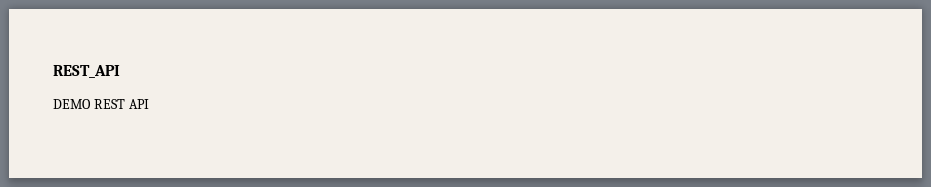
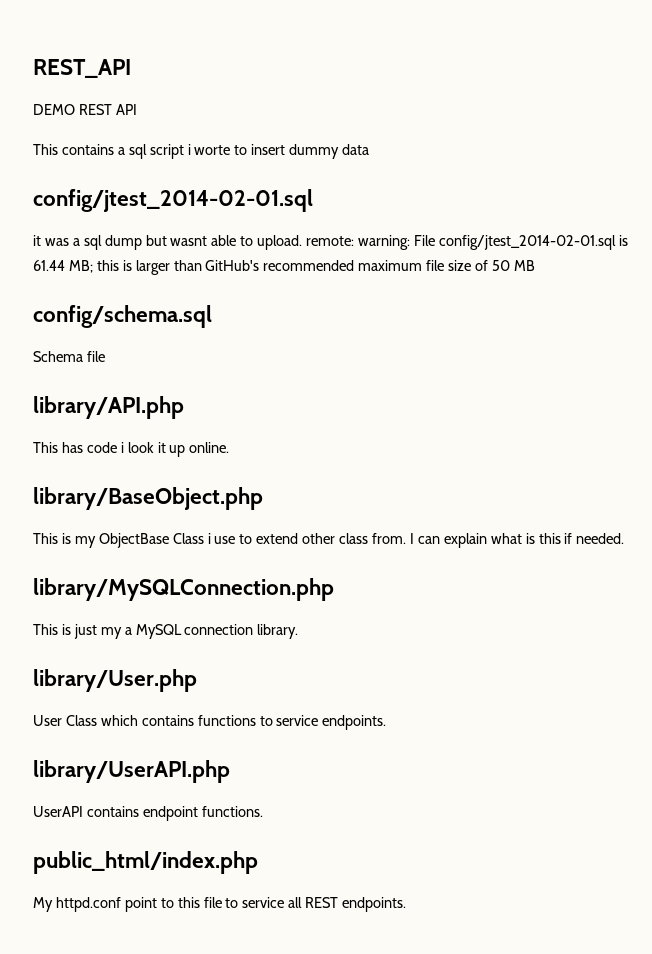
+ This contains a sql script i worte to insert dummy data
+ config/jtest_2014-02-01.sql
+ it was a sql dump but wasnt able to upload. remote: warning: File config/jtest_2014-02-01.sql is 61.44 MB; this is larger than GitHub's recommended maximum file size of 50 MB
+ config/schema.sql
+ Schema file
+ library/API.php
+ This has code i look it up online.
+ library/BaseObject.php
+ This is my ObjectBase Class i use to extend other class from. I can explain what is this if needed.
+ library/MySQLConnection.php
+ This is just my a MySQL connection library.
+ library/User.php
+ User Class which contains functions to service endpoints.
+ library/UserAPI.php
+ UserAPI contains endpoint functions.
+ public_html/index.php
+ My httpd.conf point to this file to service all REST endpoints.

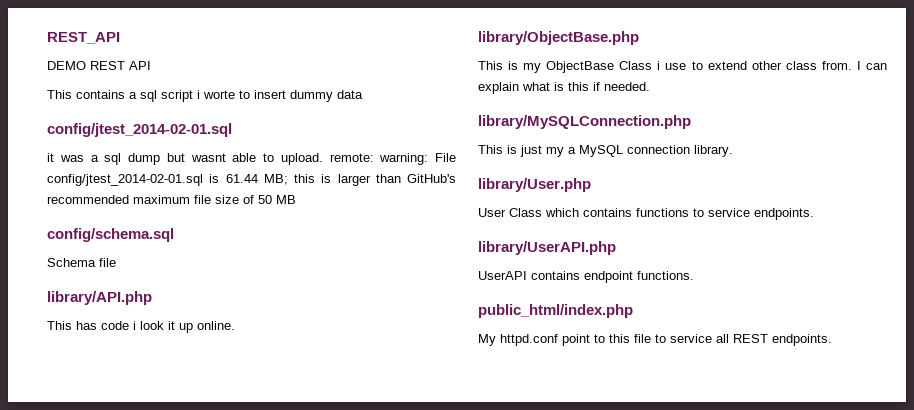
- library/BaseObject.php
+ library/ObjectBase.php

